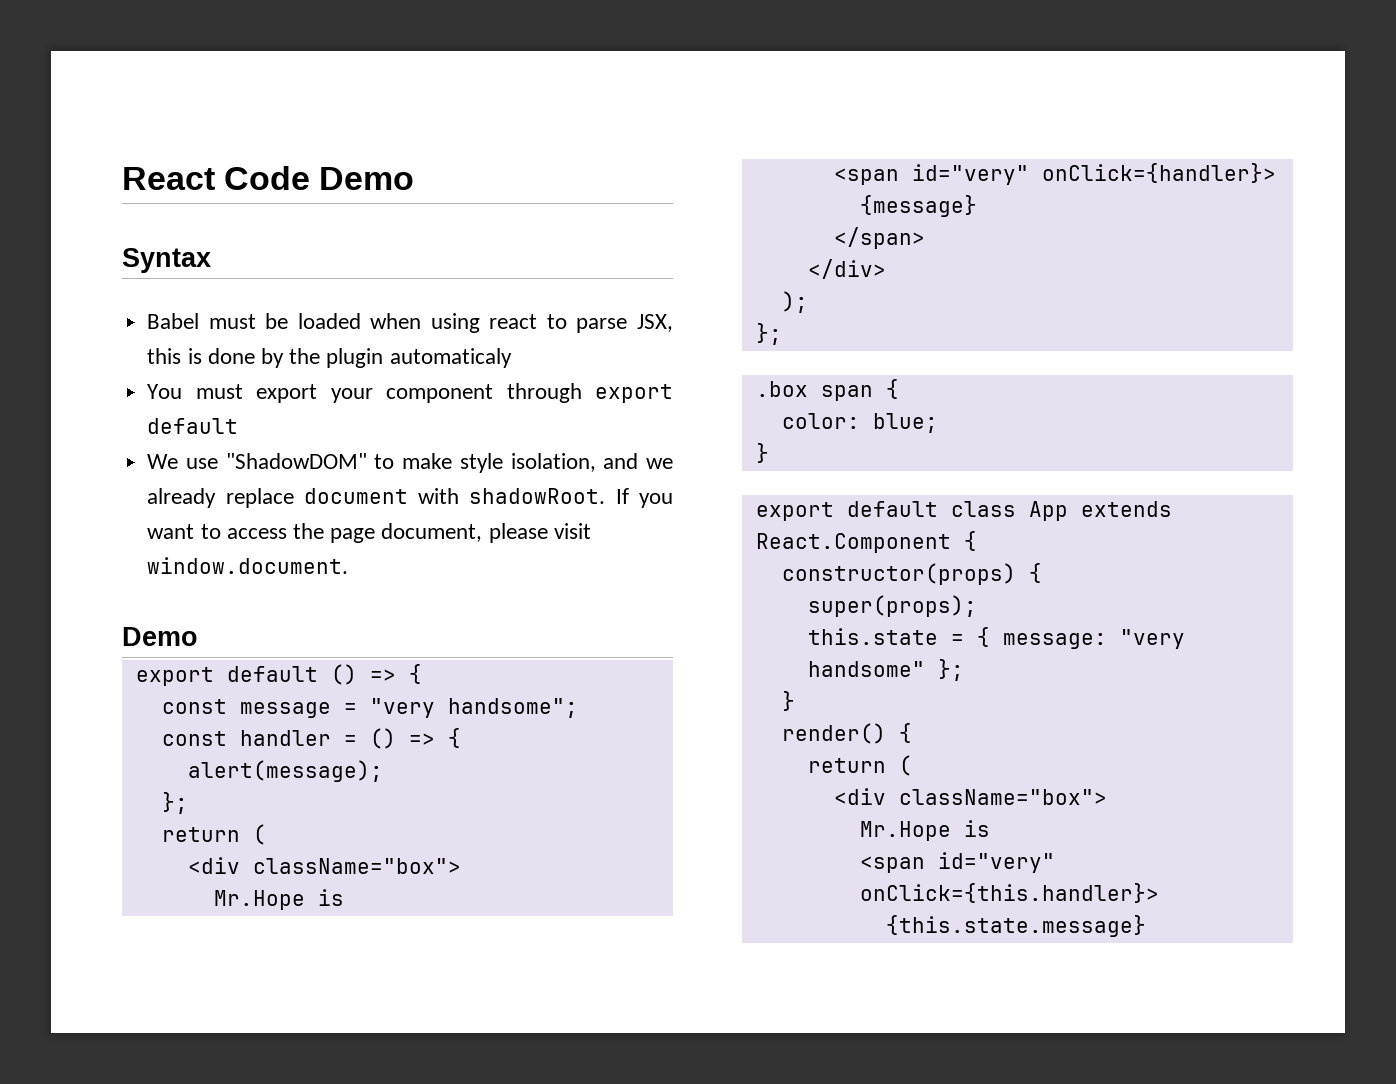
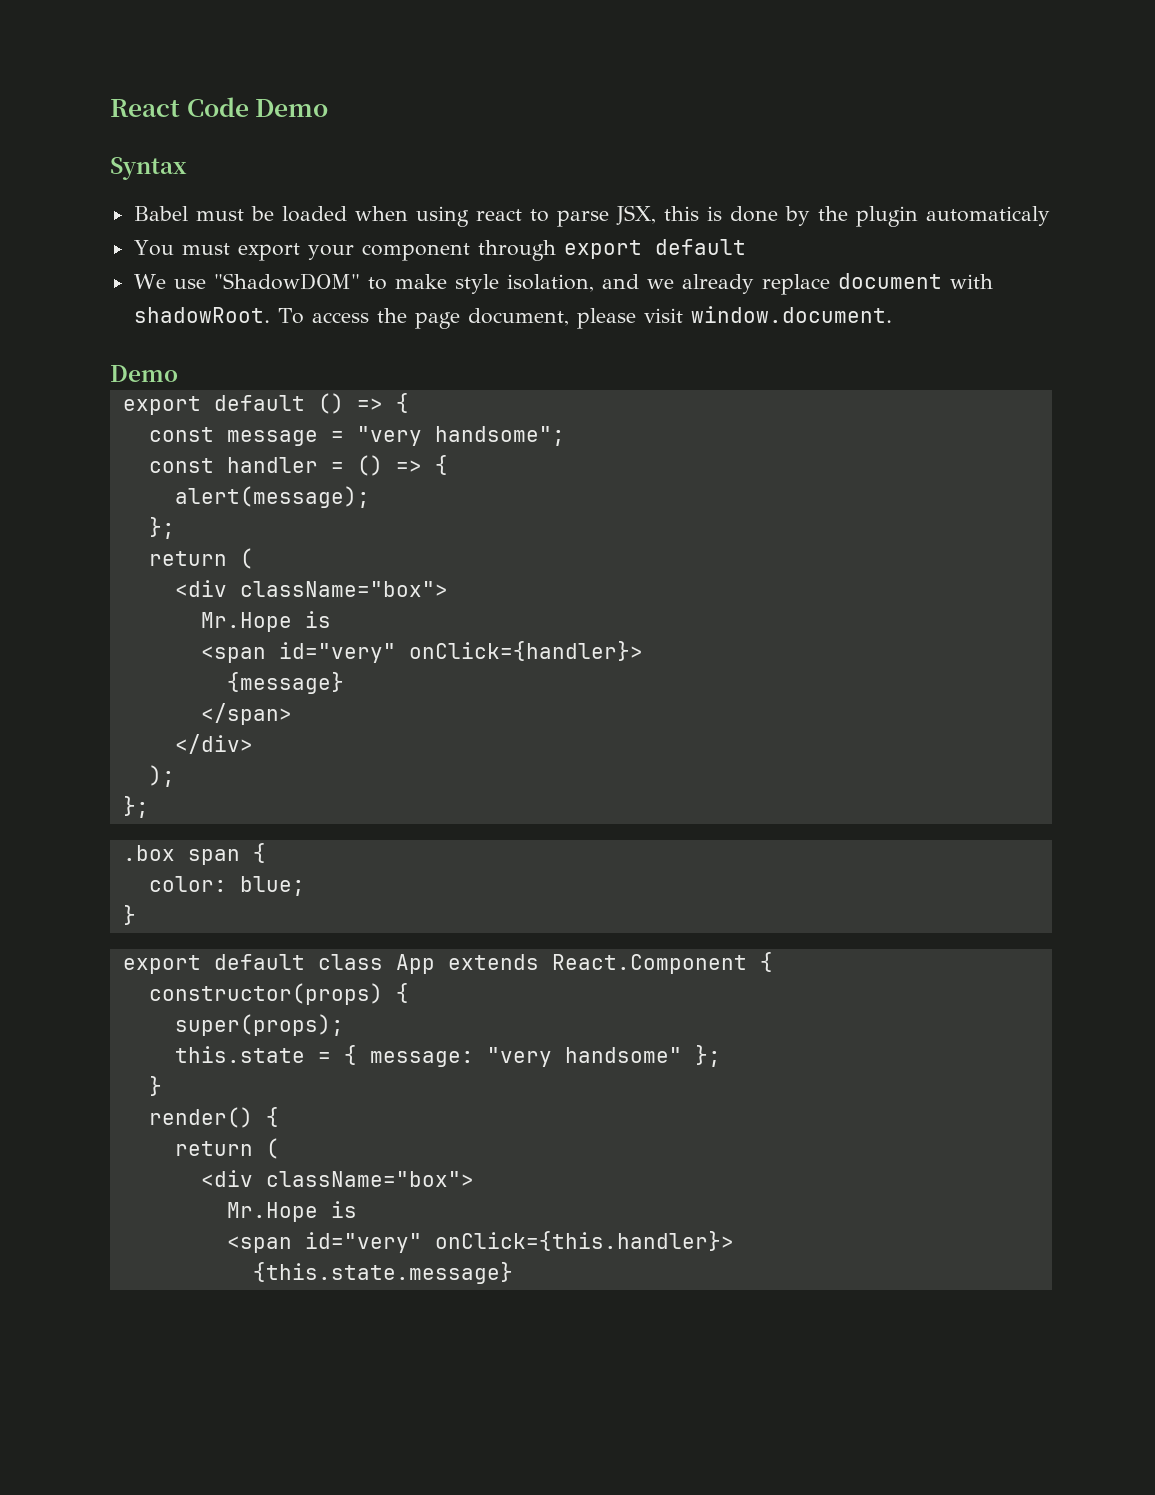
- If you want to access the page document, please visit window.document.
+ To access the page document, please visit window.document.

